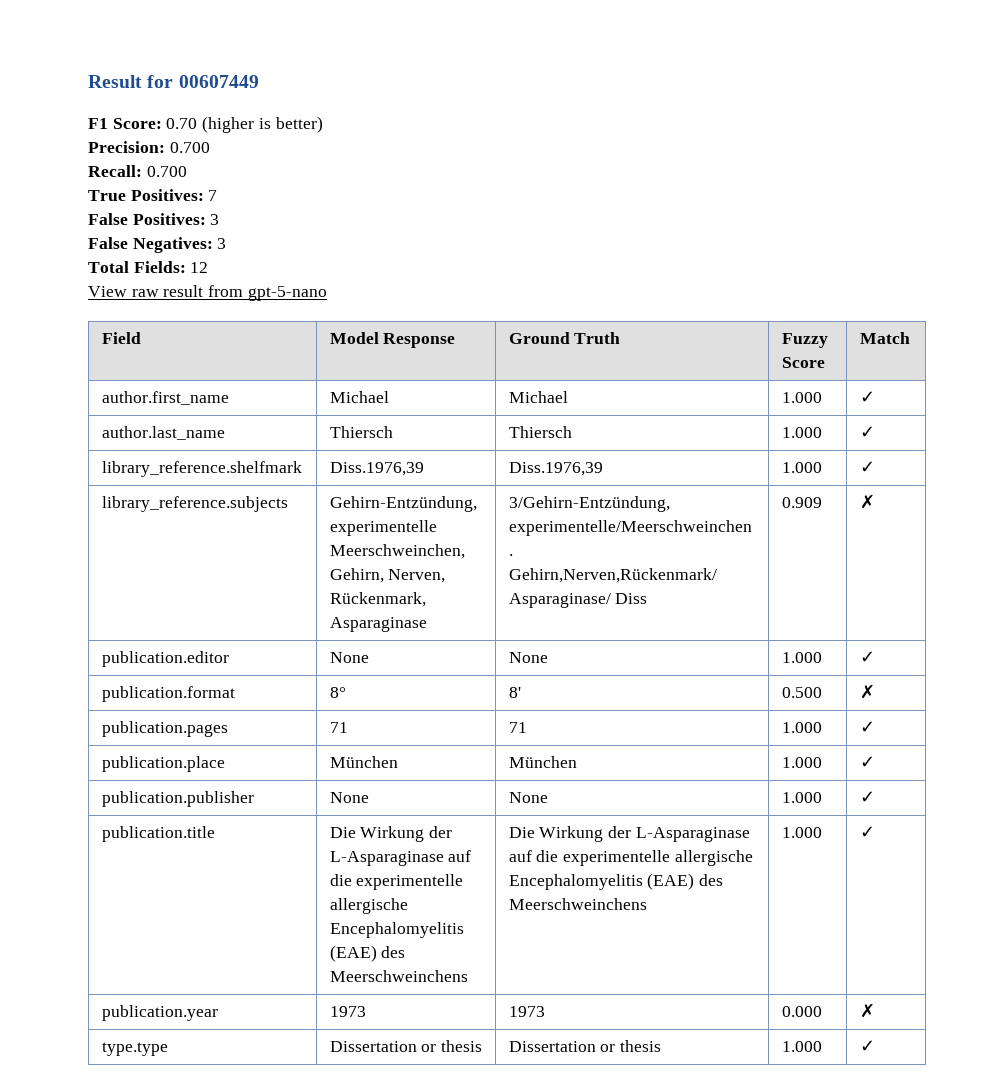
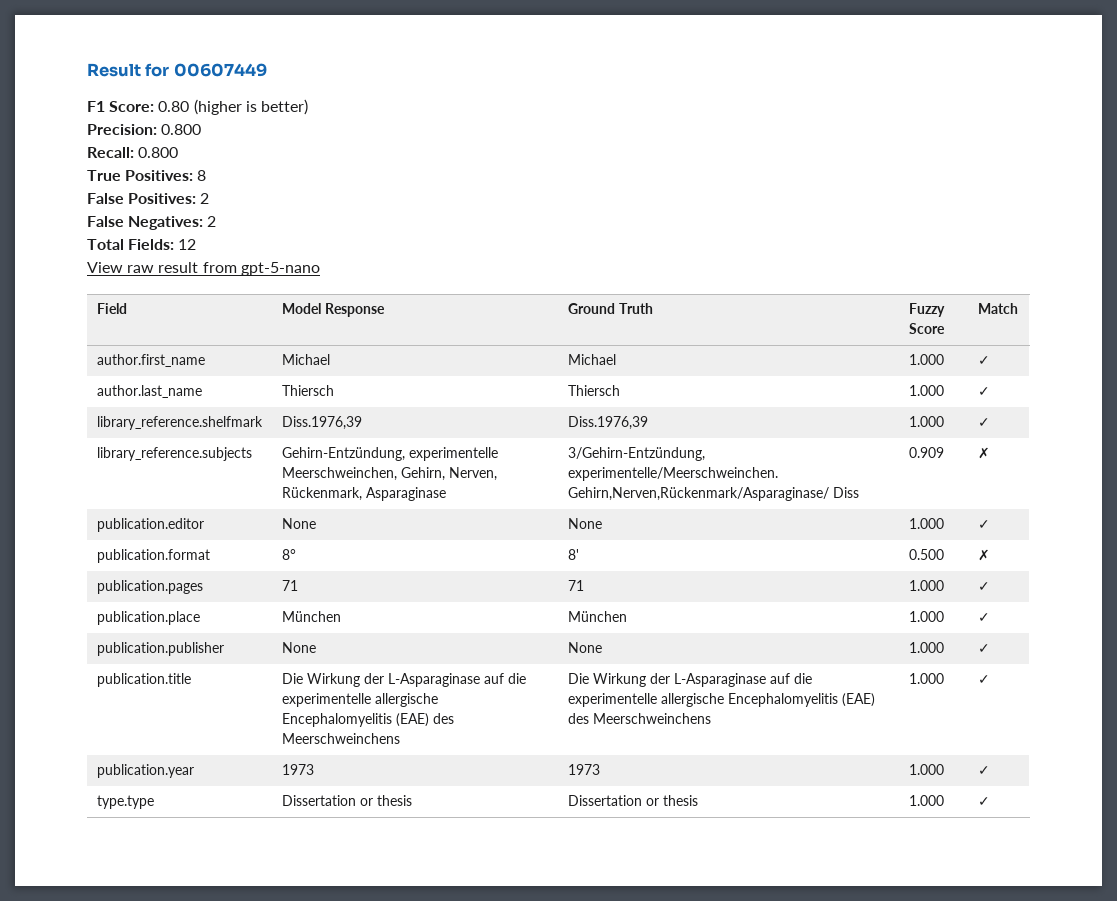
- F1 Score: 0.70 (higher is better)
+ F1 Score: 0.80 (higher is better)
- Precision: 0.700
+ Precision: 0.800
- Recall: 0.700
+ Recall: 0.800
- True Positives: 7
+ True Positives: 8
- False Positives: 3
+ False Positives: 2
- False Negatives: 3
+ False Negatives: 2
- publication.year | 1973 | 1973 | 0.000 | ✗
+ publication.year | 1973 | 1973 | 1.000 | ✓

